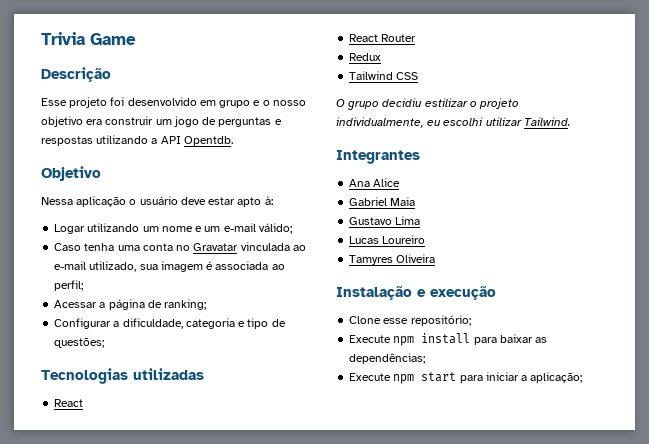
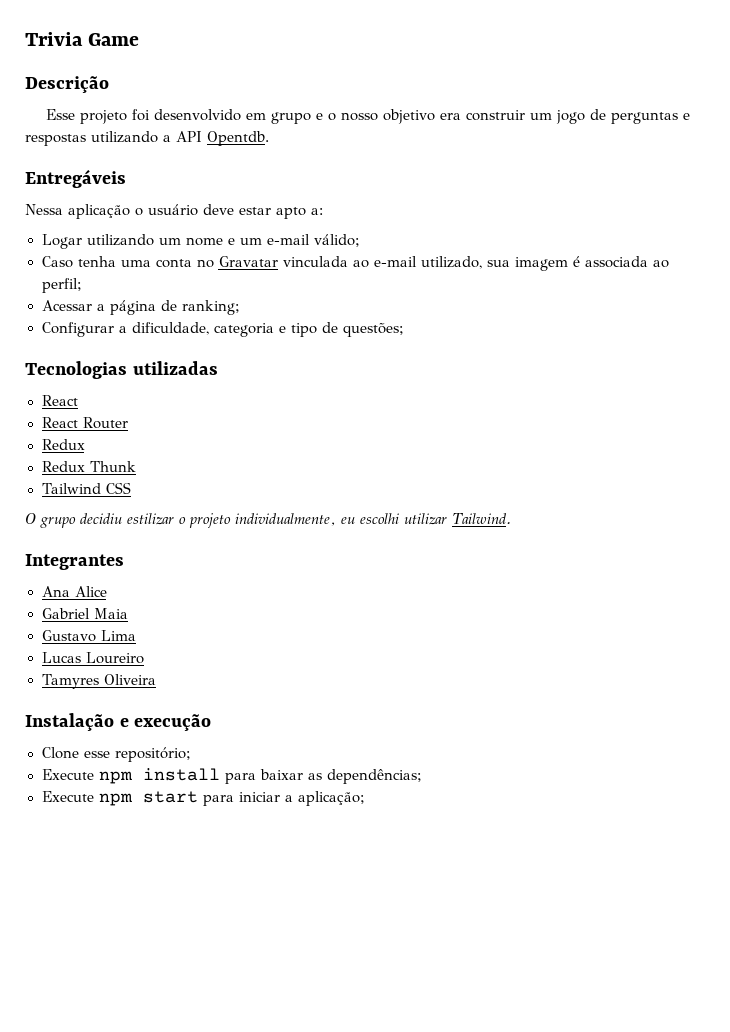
- Objetivo
+ Entregáveis
- Nessa aplicação o usuário deve estar apto à:
+ Nessa aplicação o usuário deve estar apto a:
+ Redux Thunk

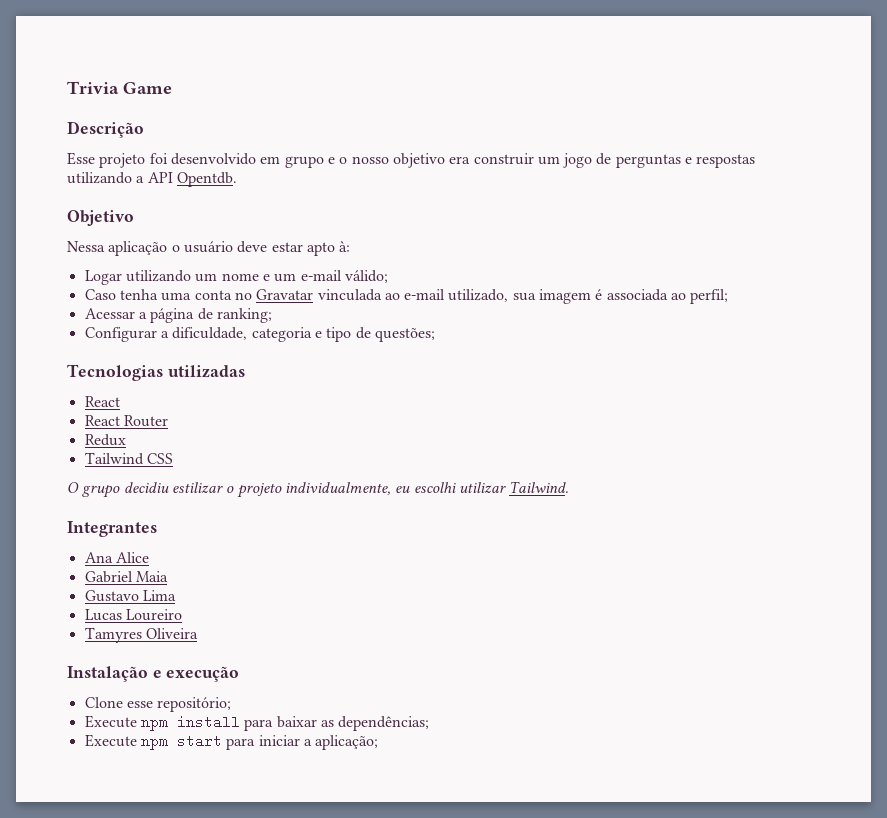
- Entregáveis
+ Objetivo
- Nessa aplicação o usuário deve estar apto a:
+ Nessa aplicação o usuário deve estar apto à:
- Redux Thunk

